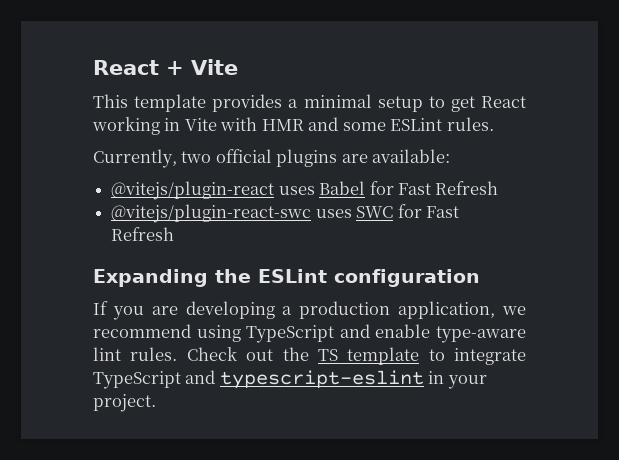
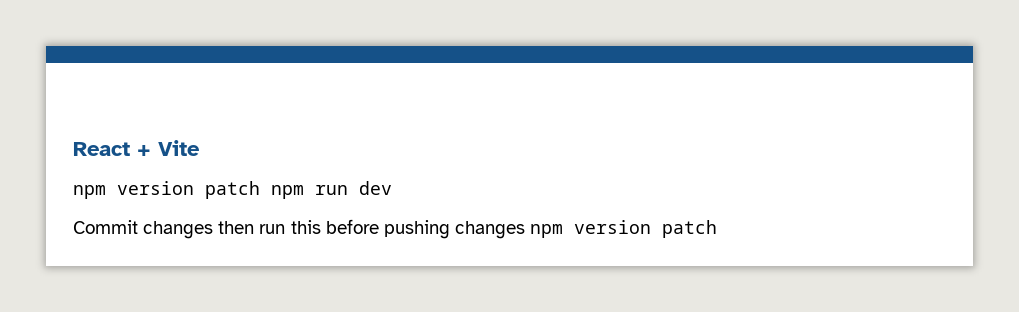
- This template provides a minimal setup to get React working in Vite with HMR and some ESLint rules.
- Currently, two official plugins are available:
- @vitejs/plugin-react uses Babel for Fast Refresh
- @vitejs/plugin-react-swc uses SWC for Fast Refresh
- Expanding the ESLint configuration
- If you are developing a production application, we recommend using TypeScript and enable type-aware lint rules. Check out the TS template to integrate TypeScript and typescript-eslint in your project.
+ npm version patch npm run dev
+ Commit changes then run this before pushing changes npm version patch

